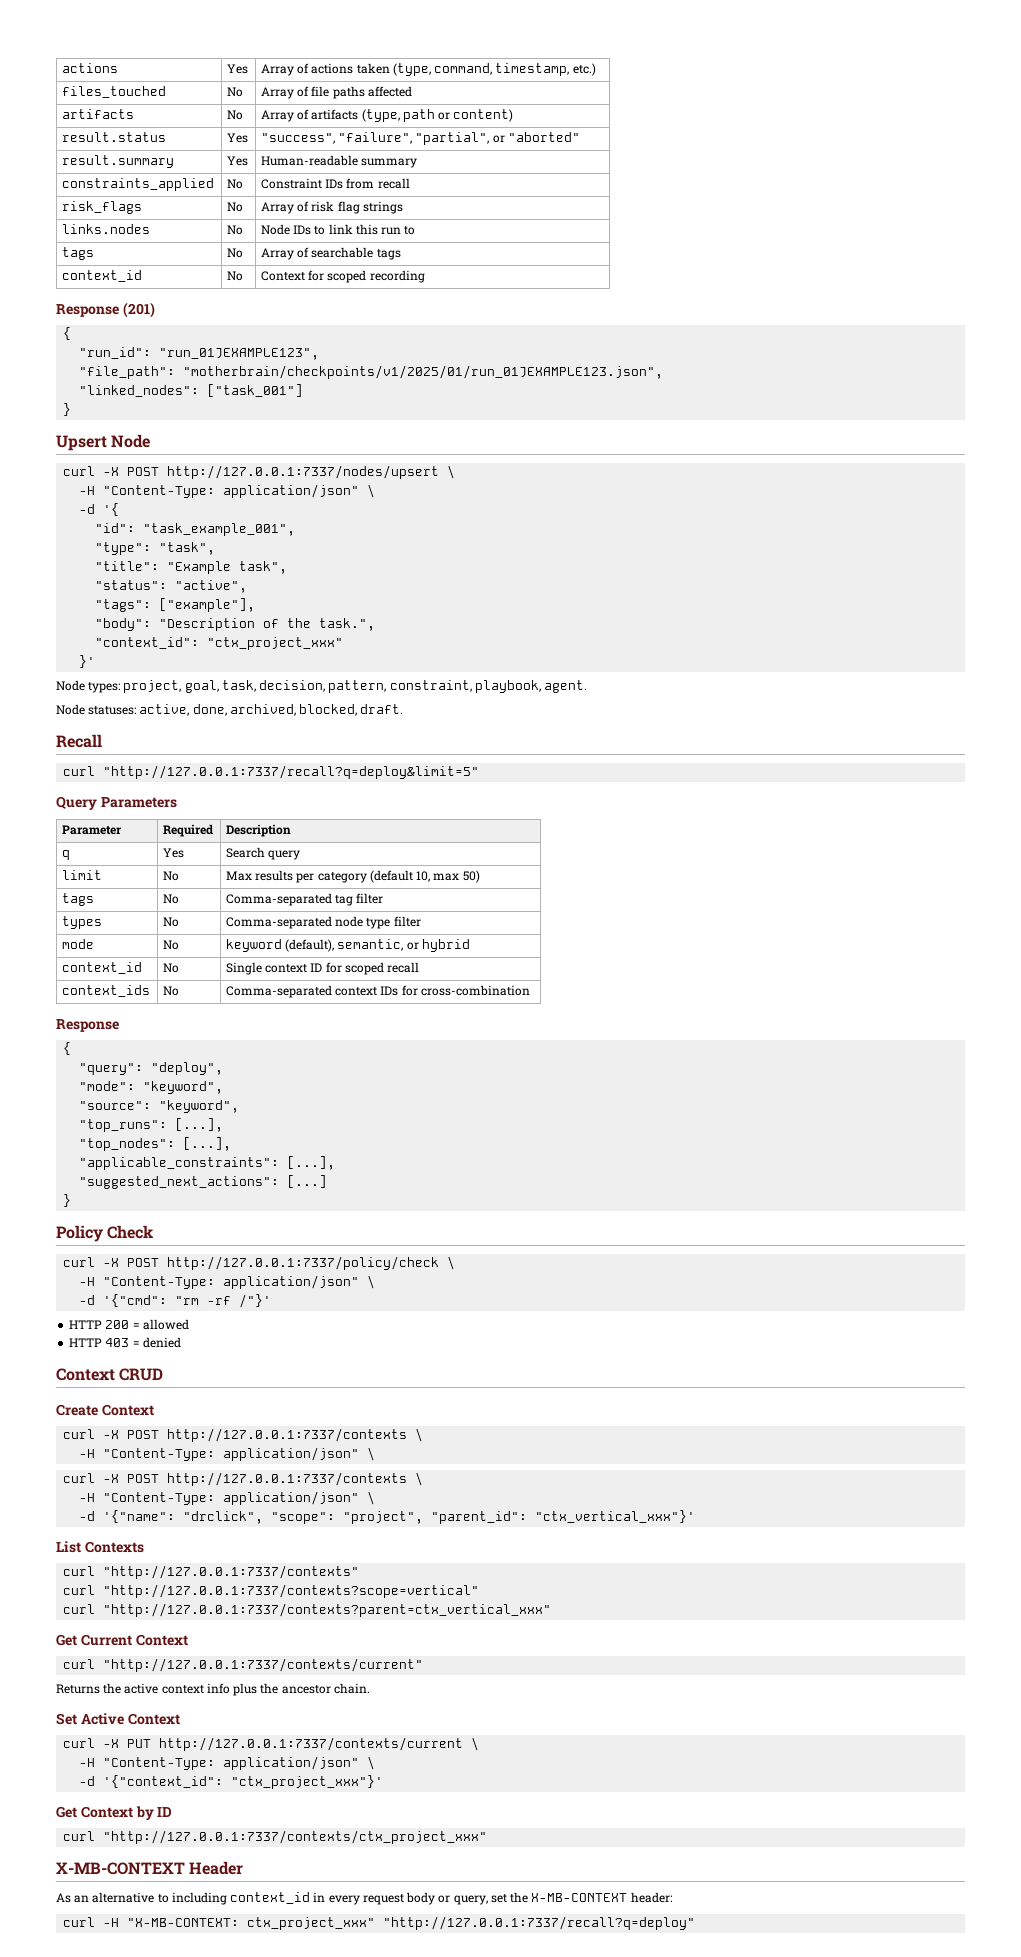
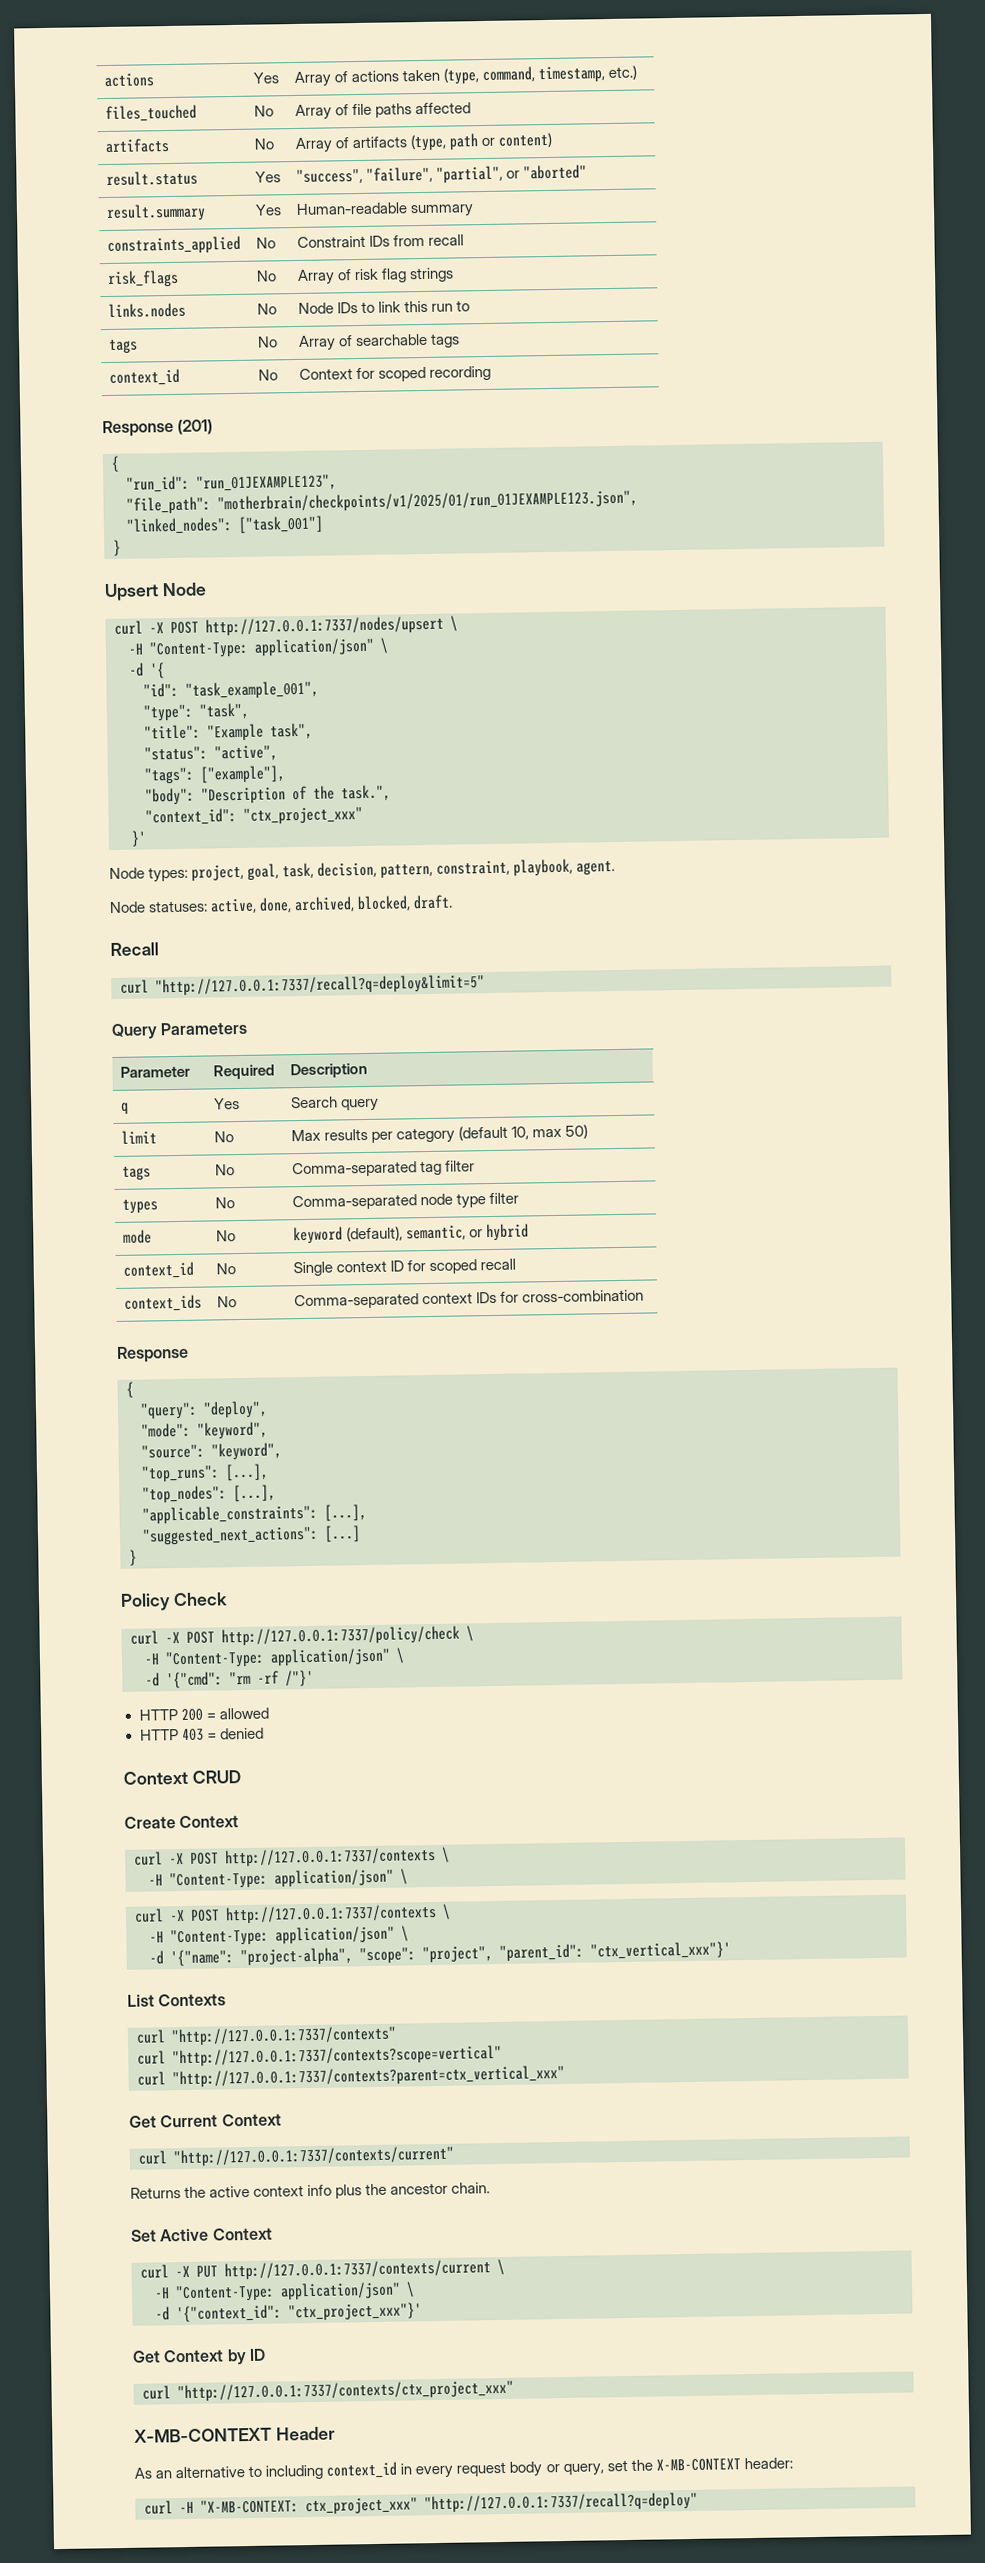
- -d '{"name": "drclick", "scope": "project", "parent_id": "ctx_vertical_xxx"}'
+ -d '{"name": "project-alpha", "scope": "project", "parent_id": "ctx_vertical_xxx"}'

